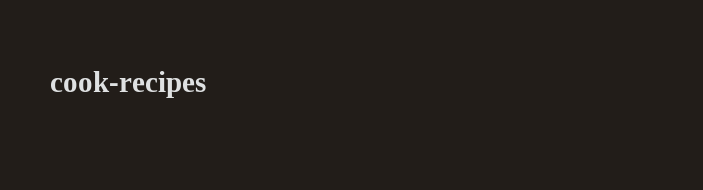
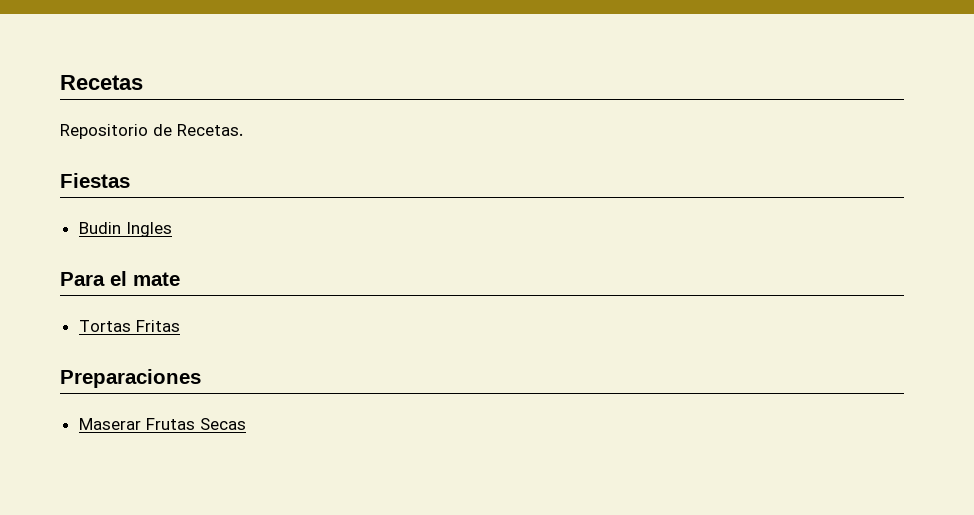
- cook-recipes
+ Recetas
+ Repositorio de Recetas.
+ Fiestas
+ Budin Ingles
+ Para el mate
+ Tortas Fritas
+ Preparaciones
+ Maserar Frutas Secas

